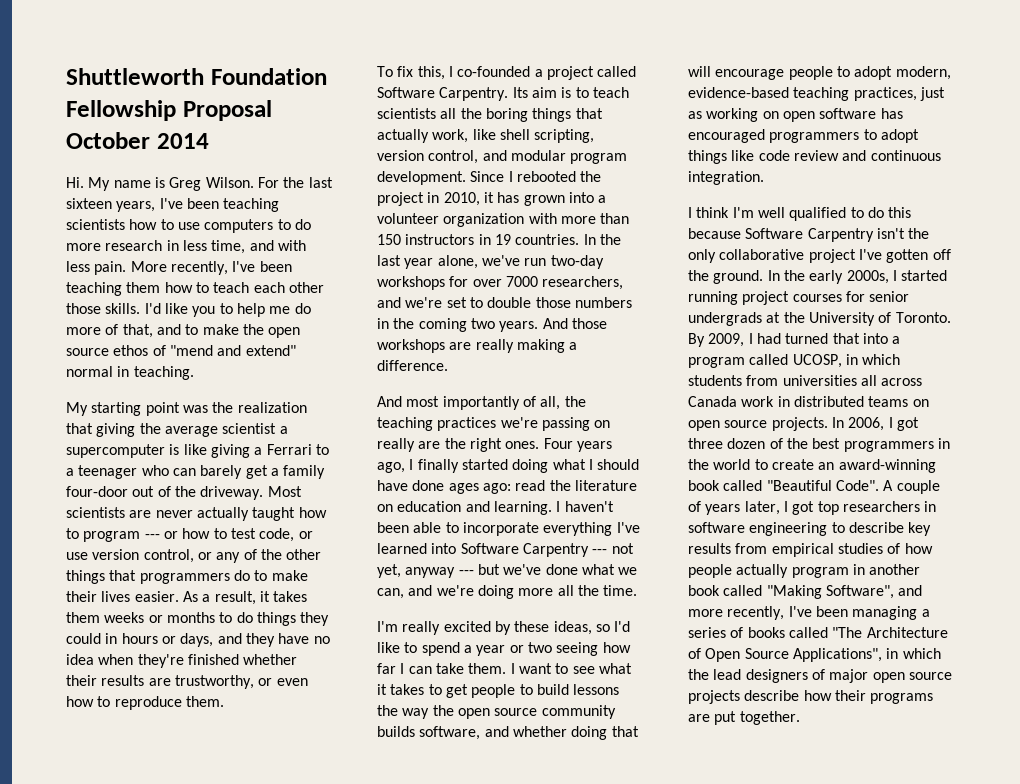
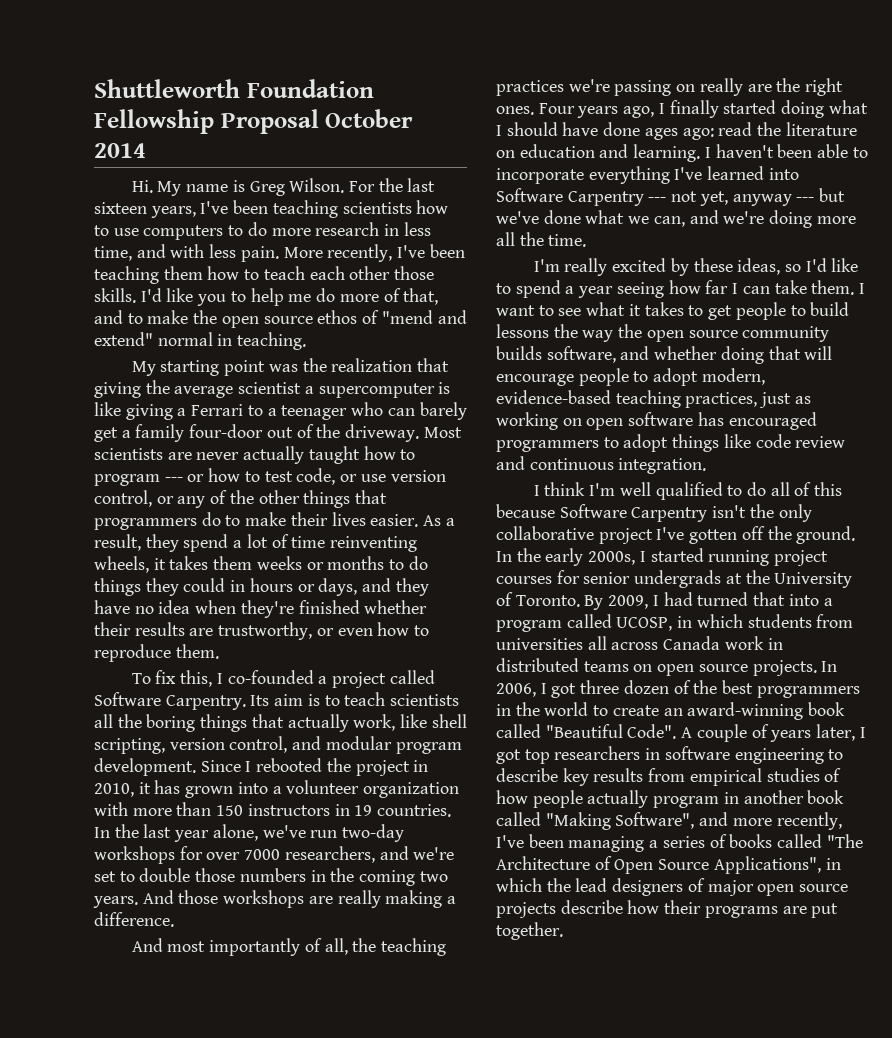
- As a result, it takes them weeks or months to do things they could in hours or days, and they have no idea when they're finished whether their results are trustworthy, or even how to reproduce them.
+ As a result, they spend a lot of time reinventing wheels, it takes them weeks or months to do things they could in hours or days, and they have no idea when they're finished whether their results are trustworthy, or even how to reproduce them.
- I'm really excited by these ideas, so I'd like to spend a year or two seeing how far I can take them.
+ I'm really excited by these ideas, so I'd like to spend a year seeing how far I can take them.
- I think I'm well qualified to do this because Software Carpentry isn't the only collaborative project I've gotten off the ground.
+ I think I'm well qualified to do all of this because Software Carpentry isn't the only collaborative project I've gotten off the ground.

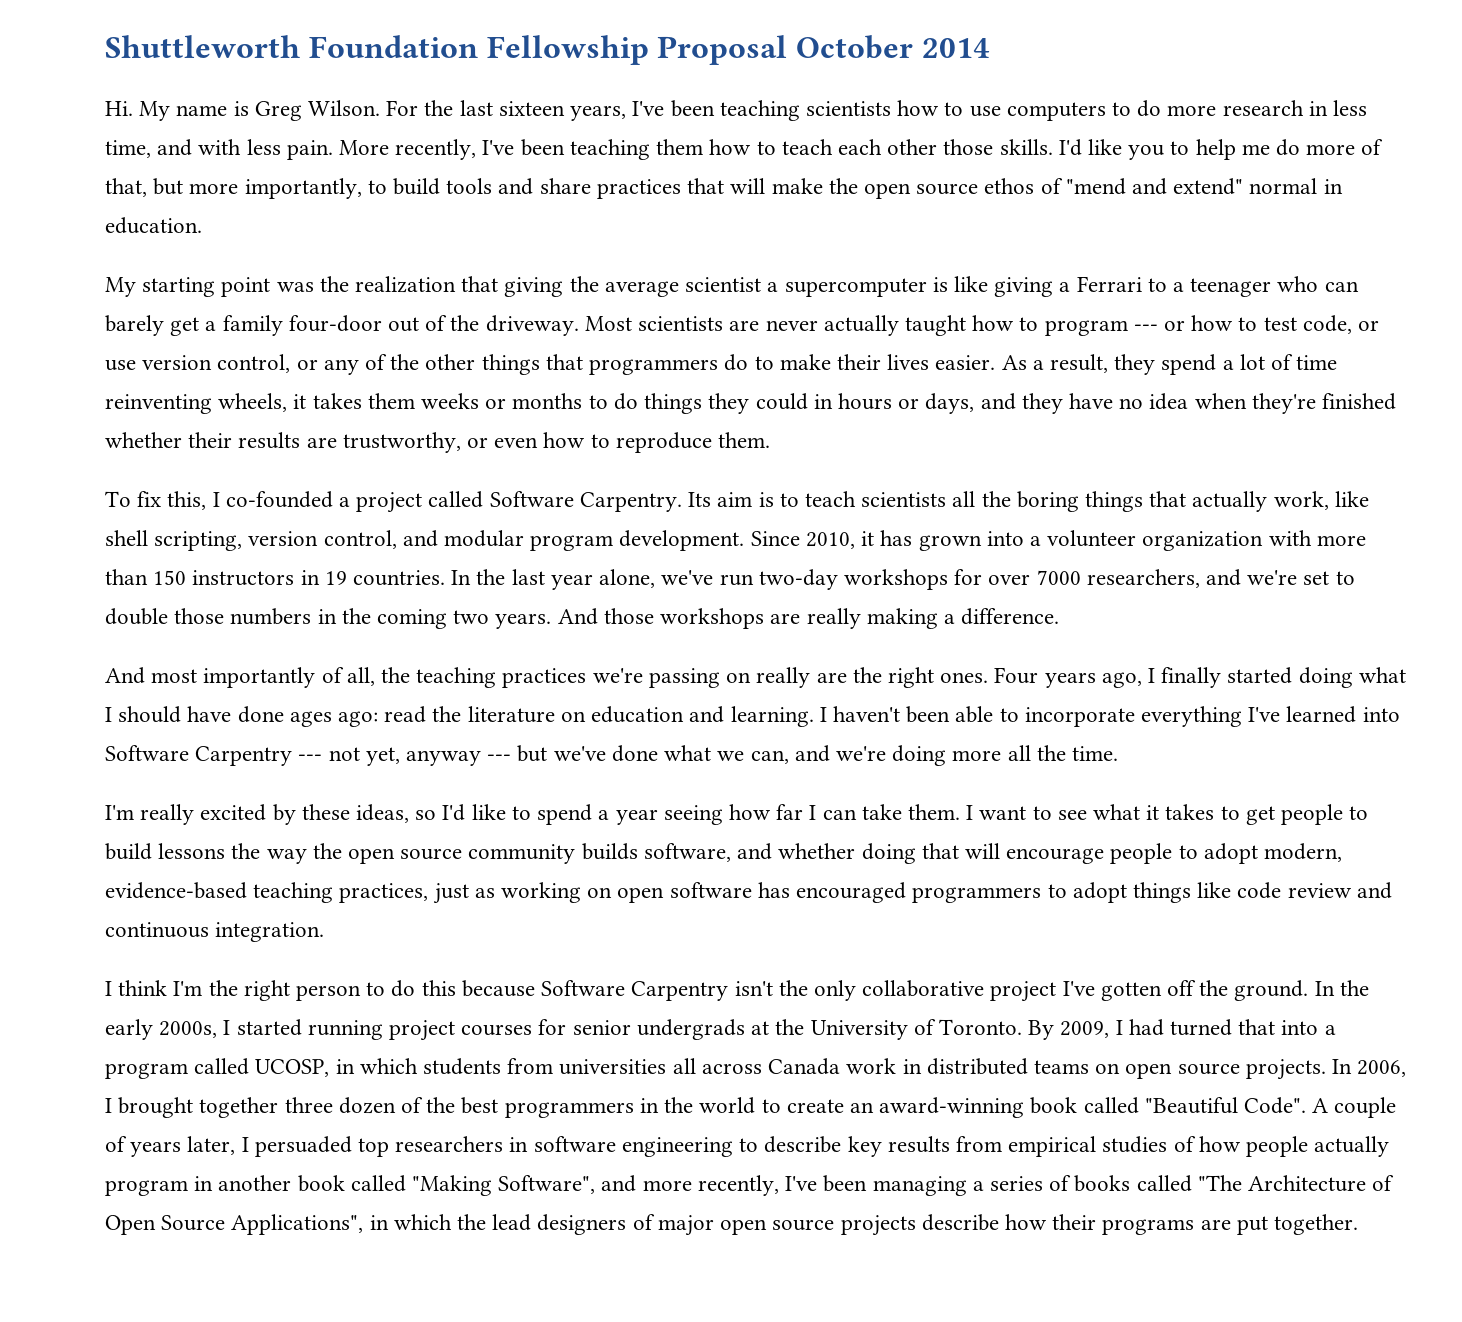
- I'd like you to help me do more of that, and to make the open source ethos of "mend and extend" normal in teaching.
+ I'd like you to help me do more of that, but more importantly, to build tools and share practices that will make the open source ethos of "mend and extend" normal in education.
- Since I rebooted the project in 2010, it has grown into a volunteer organization with more than 150 instructors in 19 countries.
+ Since 2010, it has grown into a volunteer organization with more than 150 instructors in 19 countries.
- I think I'm well qualified to do all of this because Software Carpentry isn't the only collaborative project I've gotten off the ground.
+ I think I'm the right person to do this because Software Carpentry isn't the only collaborative project I've gotten off the ground.
- In 2006, I got three dozen of the best programmers in the world to create an award-winning book called "Beautiful Code".
+ In 2006, I brought together three dozen of the best programmers in the world to create an award-winning book called "Beautiful Code".
- A couple of years later, I got top researchers in software engineering to describe key results from empirical studies of how people actually program in another book called "Making Software", and more recently, I've been managing a series of books called "The Architecture of Open Source Applications", in which the lead designers of major open source projects describe how their programs are put together.
+ A couple of years later, I persuaded top researchers in software engineering to describe key results from empirical studies of how people actually program in another book called "Making Software", and more recently, I've been managing a series of books called "The Architecture of Open Source Applications", in which the lead designers of major open source projects describe how their programs are put together.

